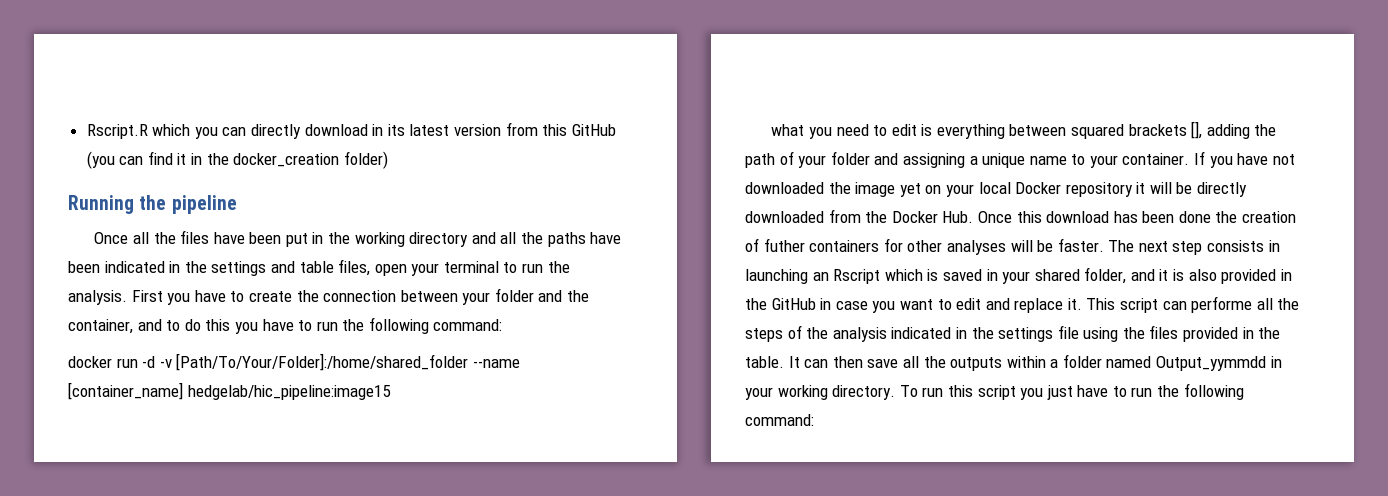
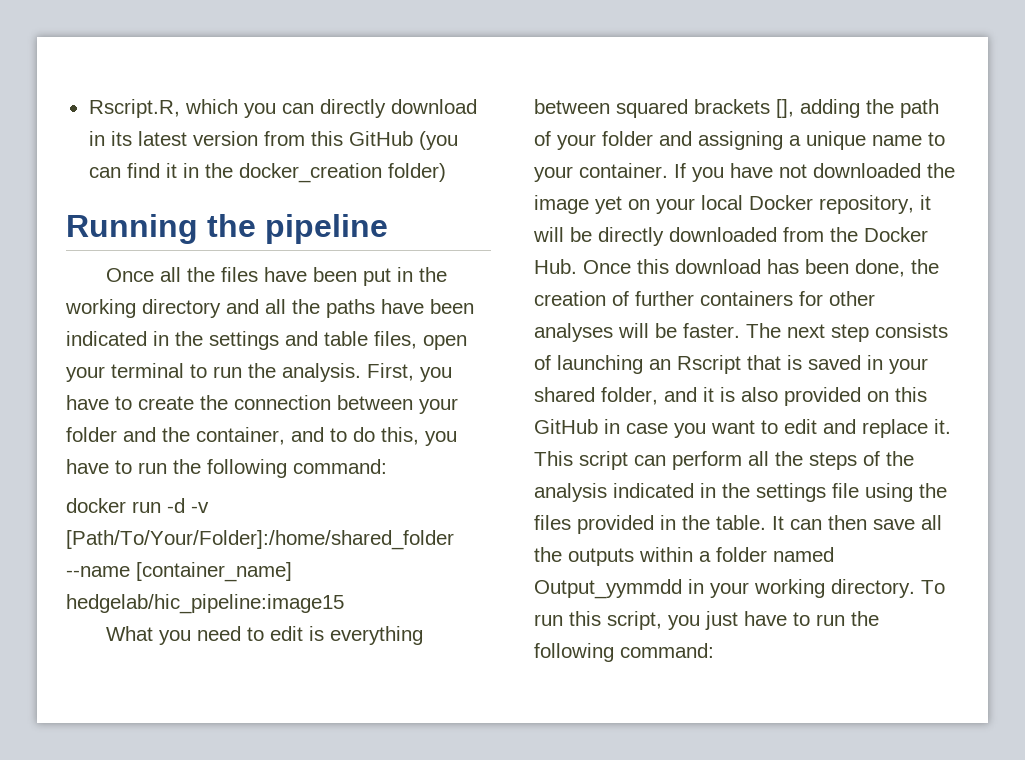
- Rscript.R which you can directly download in its latest version from this GitHub (you can find it in the docker_creation folder)
+ Rscript.R, which you can directly download in its latest version from this GitHub (you can find it in the docker_creation folder)
- First you have to create the connection between your folder and the container, and to do this you have to run the following command:
+ First, you have to create the connection between your folder and the container, and to do this, you have to run the following command:
- what you need to edit is everything between squared brackets [], adding the path of your folder and assigning a unique name to your container.
+ What you need to edit is everything between squared brackets [], adding the path of your folder and assigning a unique name to your container.
- If you have not downloaded the image yet on your local Docker repository it will be directly downloaded from the Docker Hub. Once this download has been done the creation of futher containers for other analyses will be faster.
+ If you have not downloaded the image yet on your local Docker repository, it will be directly downloaded from the Docker Hub. Once this download has been done, the creation of further containers for other analyses will be faster.
- The next step consists in launching an Rscript which is saved in your shared folder, and it is also provided in the GitHub in case you want to edit and replace it.
+ The next step consists of launching an Rscript that is saved in your shared folder, and it is also provided on this GitHub in case you want to edit and replace it.
- This script can performe all the steps of the analysis indicated in the settings file using the files provided in the table.
+ This script can perform all the steps of the analysis indicated in the settings file using the files provided in the table.
- To run this script you just have to run the following command:
+ To run this script, you just have to run the following command:

